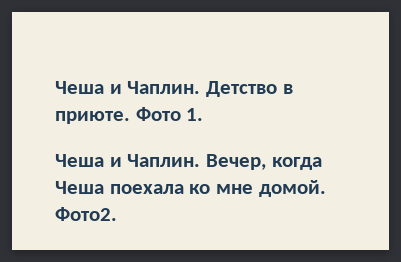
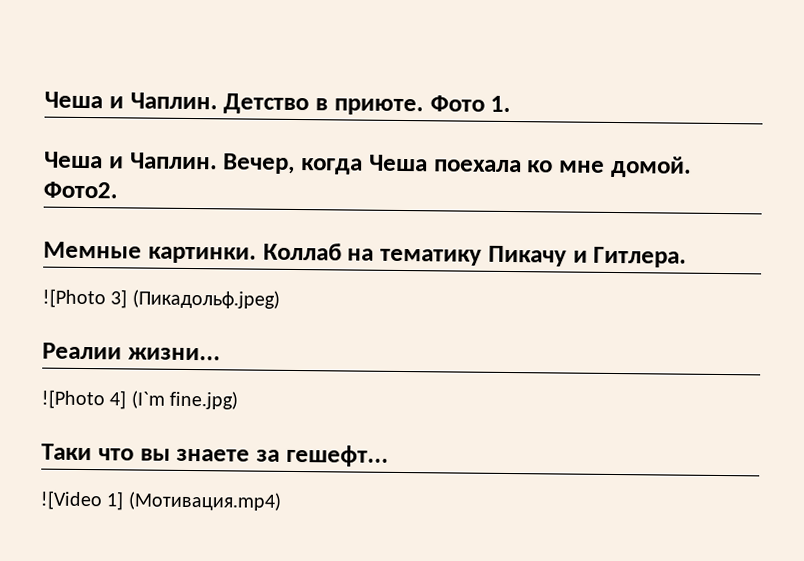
+ Мемные картинки. Коллаб на тематику Пикачу и Гитлера.
+ ![Photo 3] (Пикадольф.jpeg)
+ Реалии жизни...
+ ![Photo 4] (I`m fine.jpg)
+ Таки что вы знаете за гешефт...
+ ![Video 1] (Мотивация.mp4)

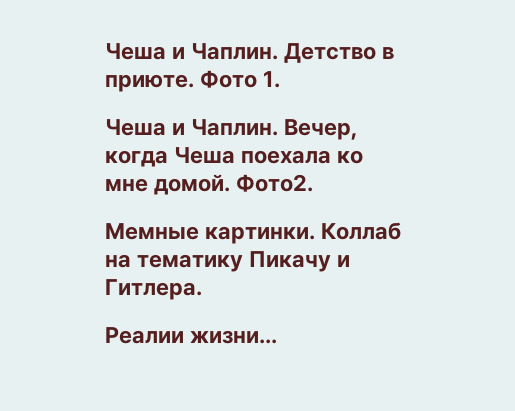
- ![Photo 3] (Пикадольф.jpeg)
- ![Photo 4] (I`m fine.jpg)
- Таки что вы знаете за гешефт...
- ![Video 1] (Мотивация.mp4)

